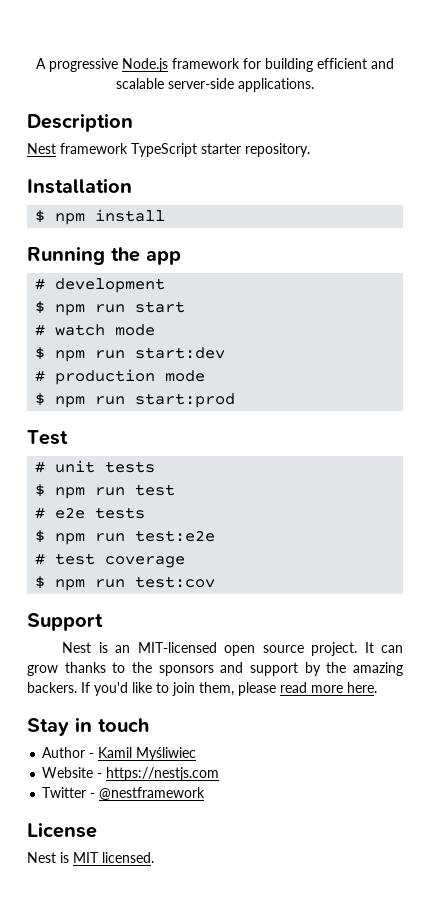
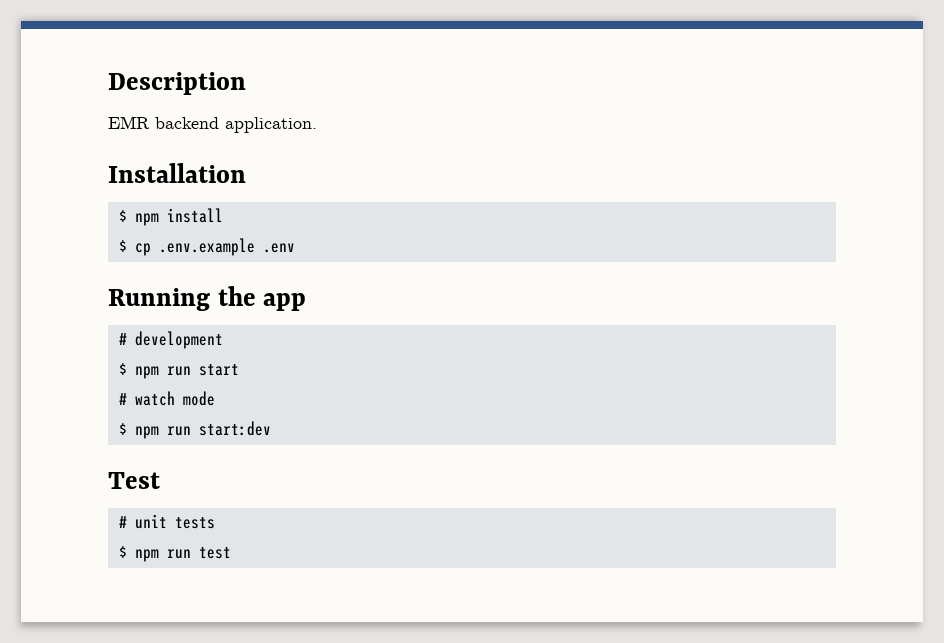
- A progressive Node.js framework for building efficient and scalable server-side applications.
  Description
- Nest framework TypeScript starter repository.
+ EMR backend application.
+ $ cp .env.example .env
- # production mode
- $ npm run start:prod
- # e2e tests
- $ npm run test:e2e
- # test coverage
- $ npm run test:cov
- Support
- Nest is an MIT-licensed open source project. It can grow thanks to the sponsors and support by the amazing backers. If you'd like to join them, please read more here.
- Stay in touch
- Author - Kamil Myśliwiec
- Website - https://nestjs.com
- Twitter - @nestframework
- License
- Nest is MIT licensed.

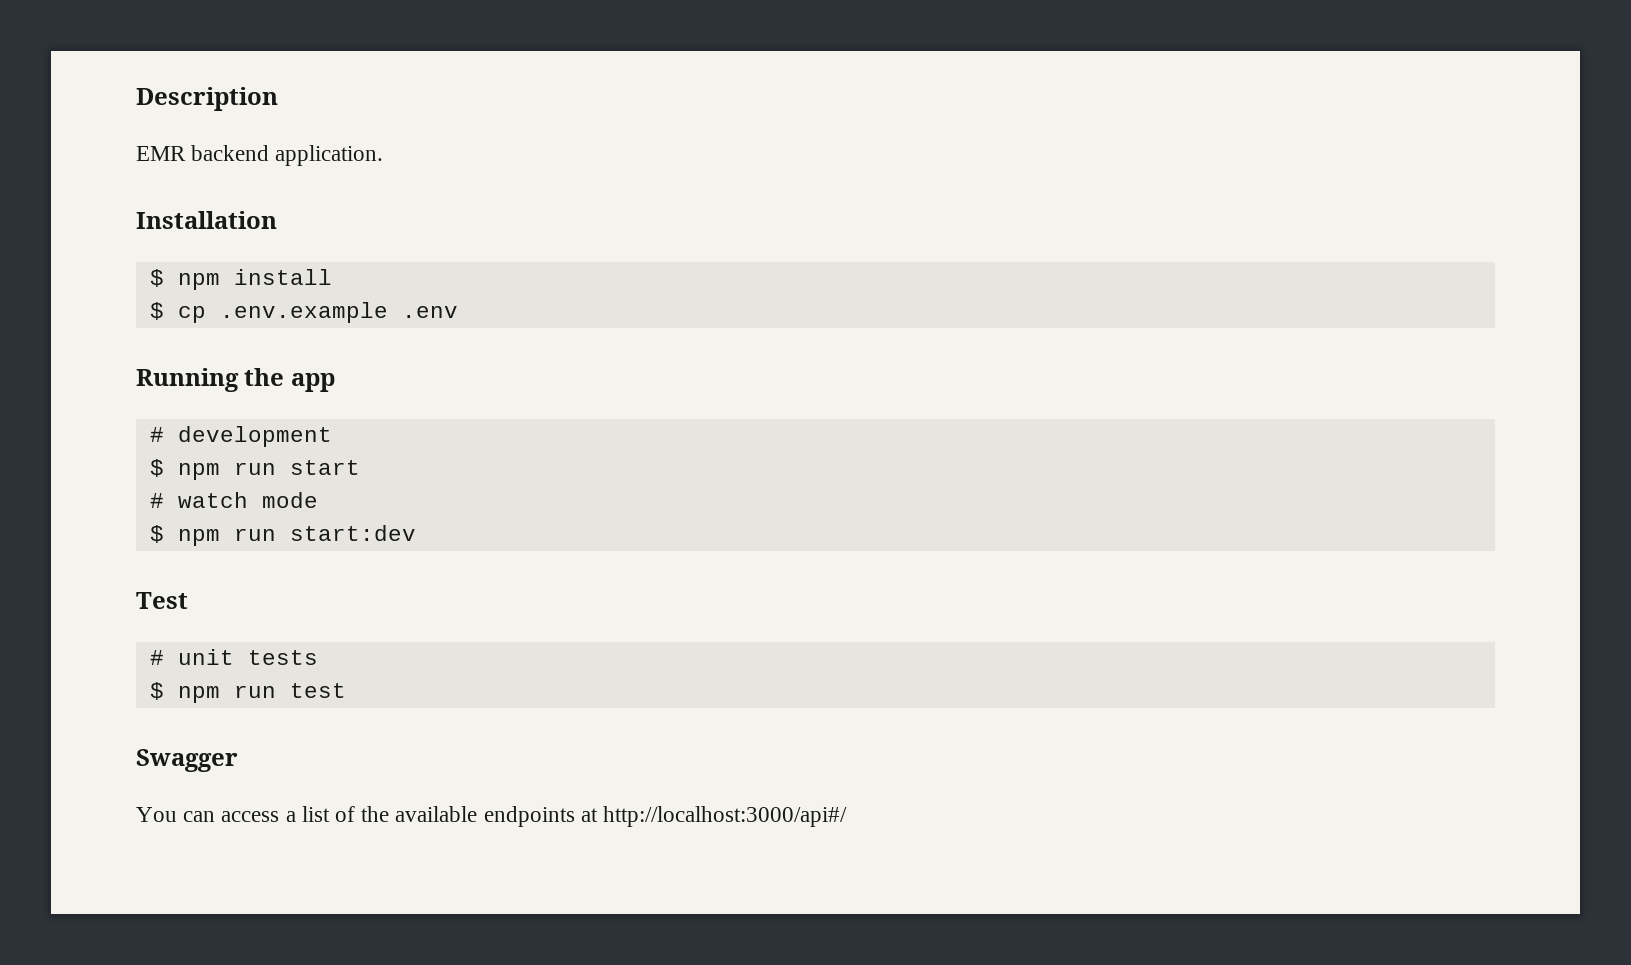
+ Swagger
+ You can access a list of the available endpoints at http://localhost:3000/api#/

